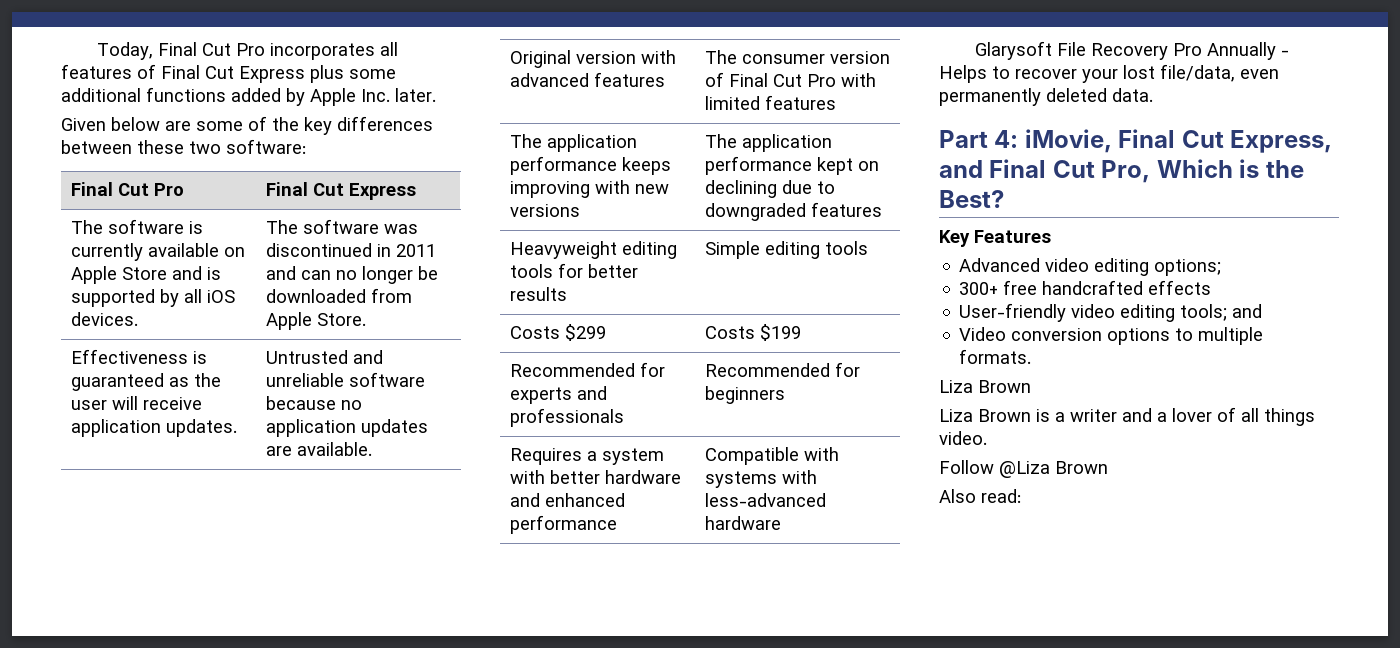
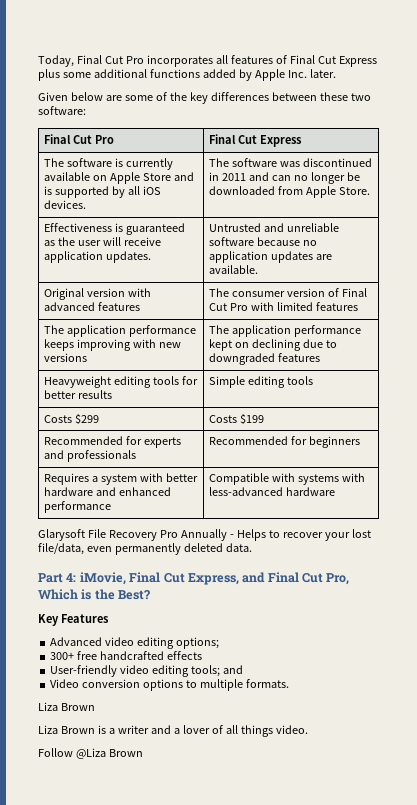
- Also read:

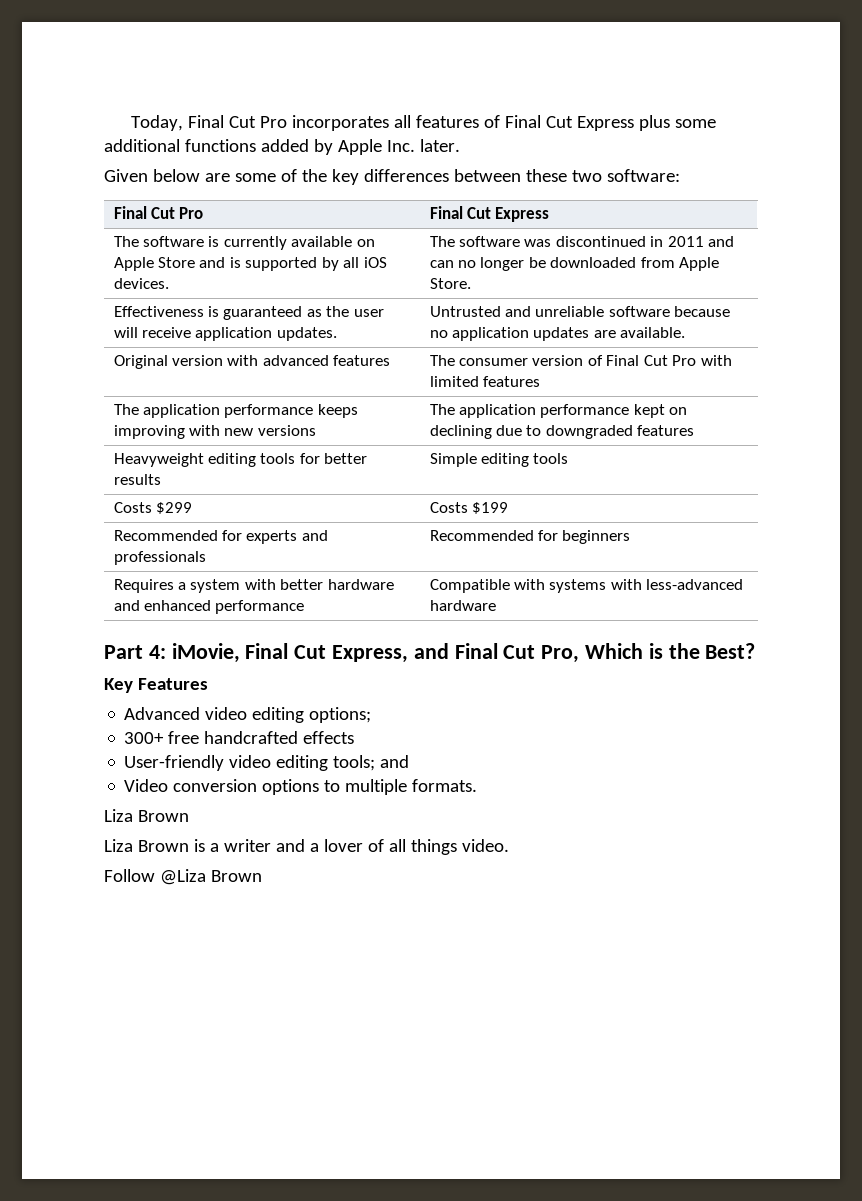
- Glarysoft File Recovery Pro Annually - Helps to recover your lost file/data, even permanently deleted data.

